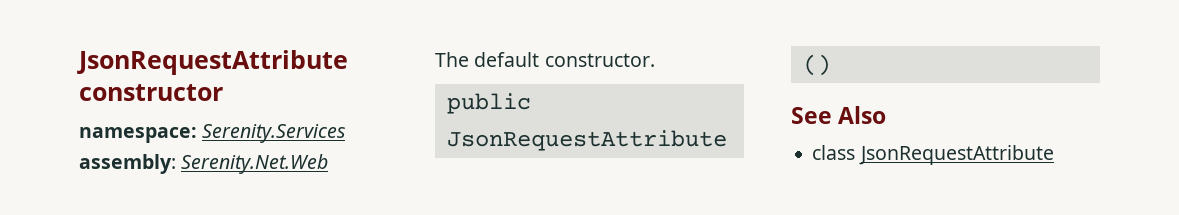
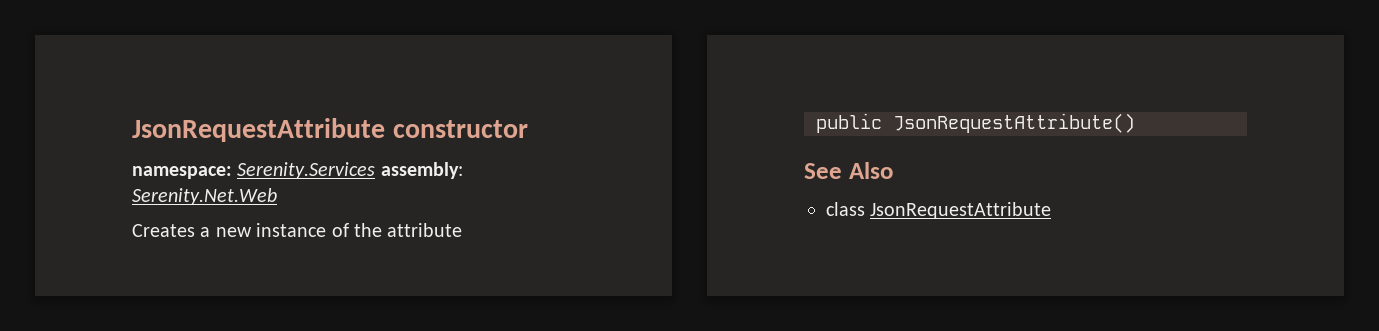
- The default constructor.
+ Creates a new instance of the attribute

